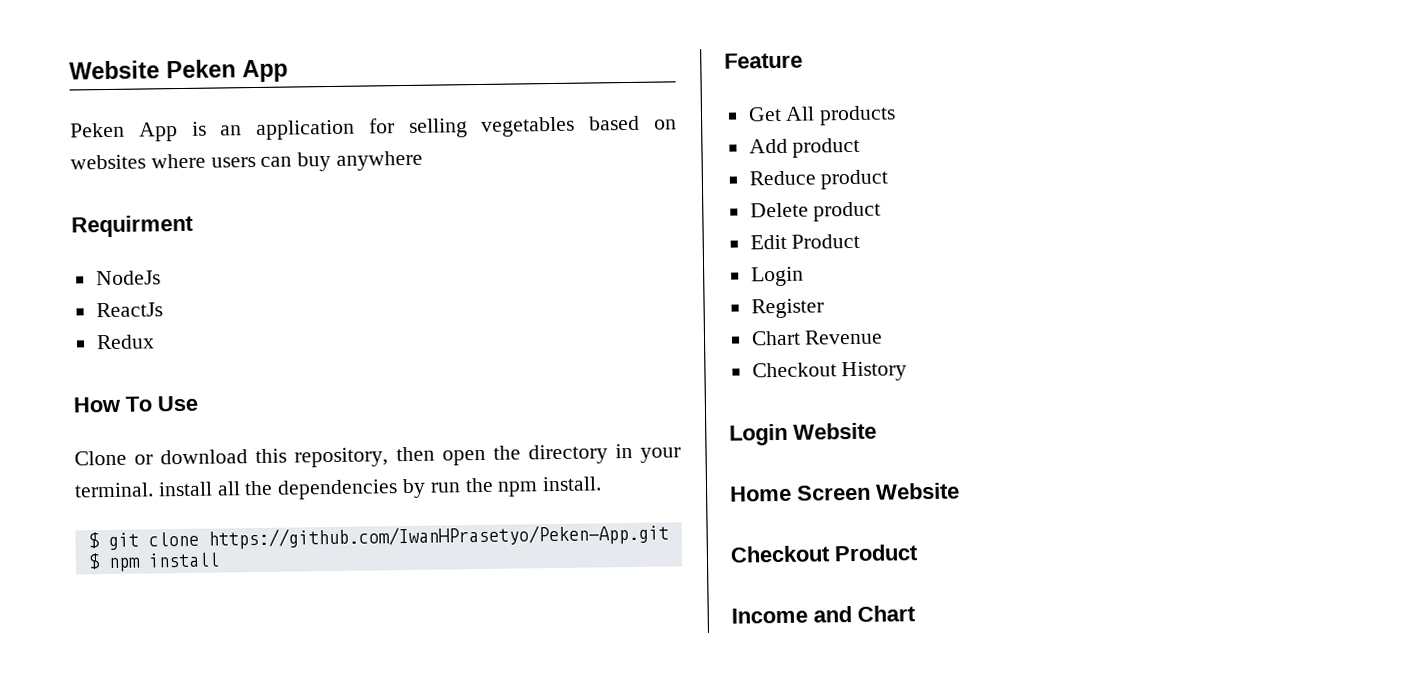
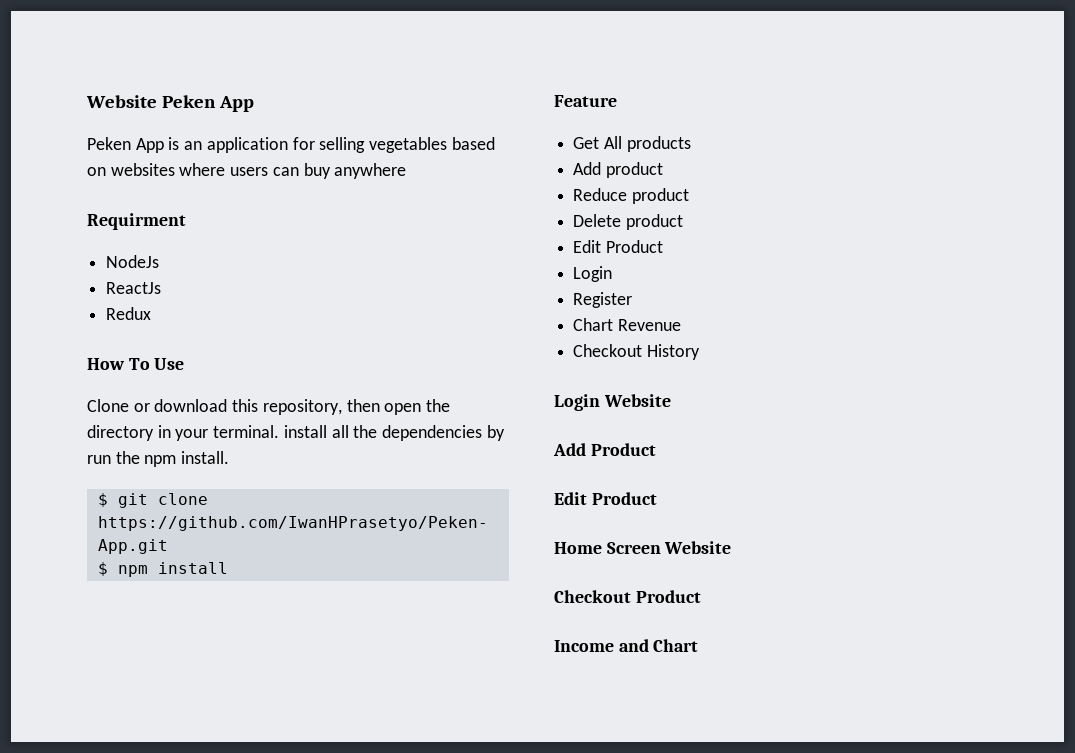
+ Add Product
+ Edit Product

